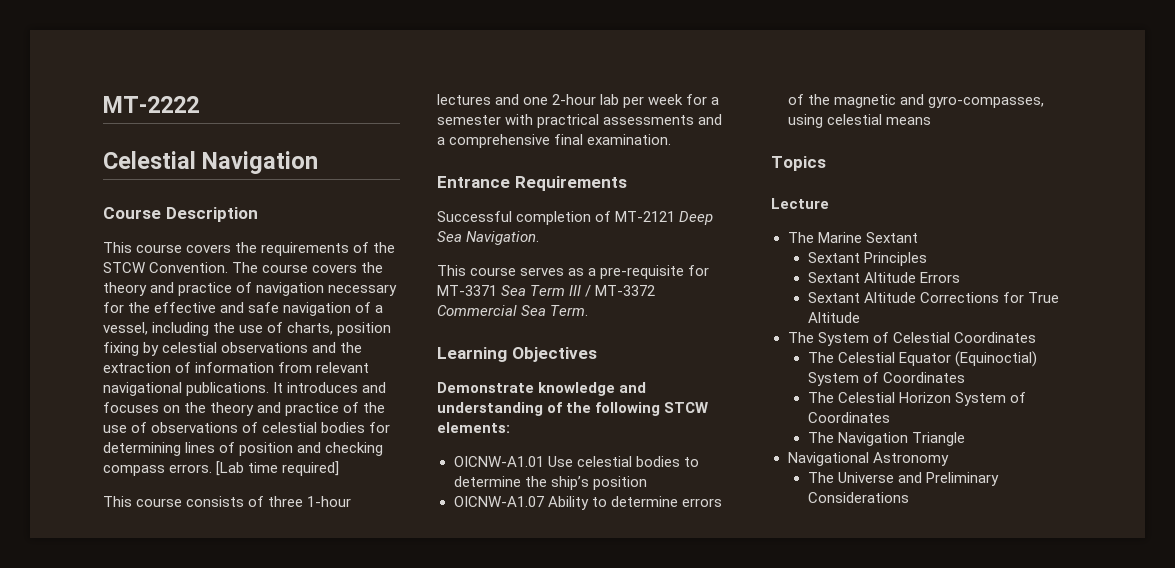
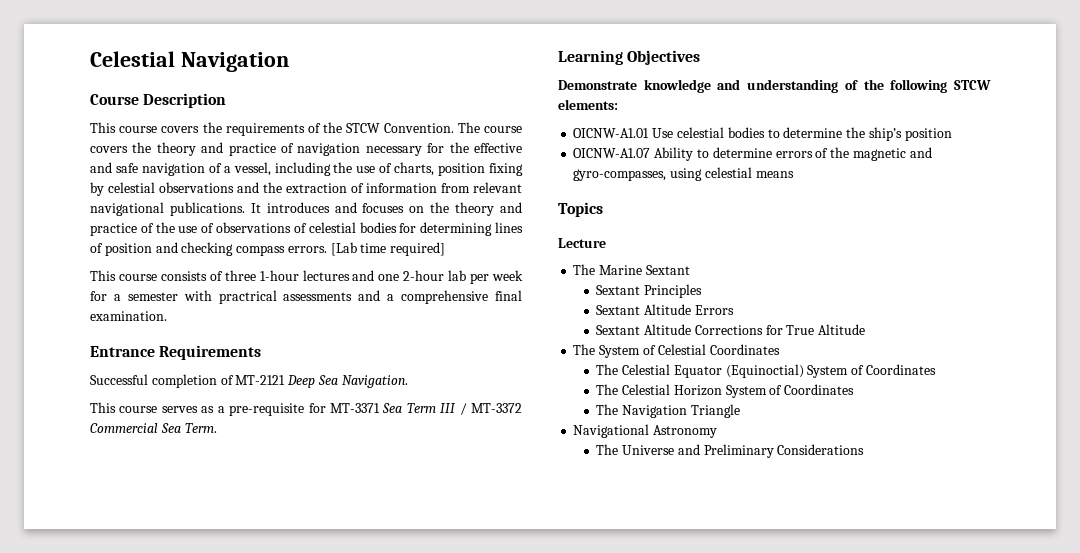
- MT-2222

